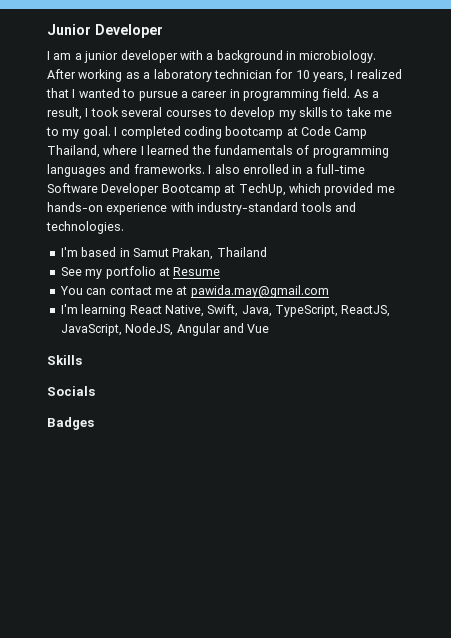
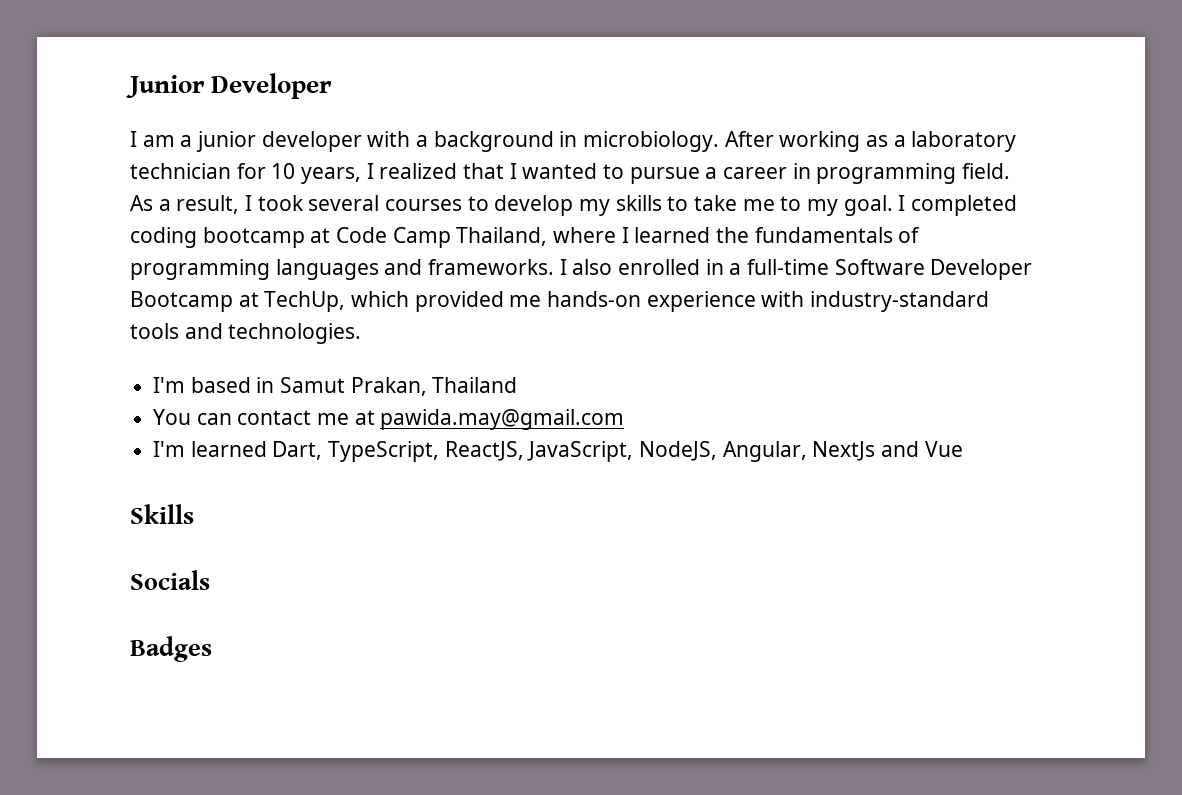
- See my portfolio at Resume
- I'm learning React Native, Swift, Java, TypeScript, ReactJS, JavaScript, NodeJS, Angular and Vue
+ I'm learned Dart, TypeScript, ReactJS, JavaScript, NodeJS, Angular, NextJs and Vue

